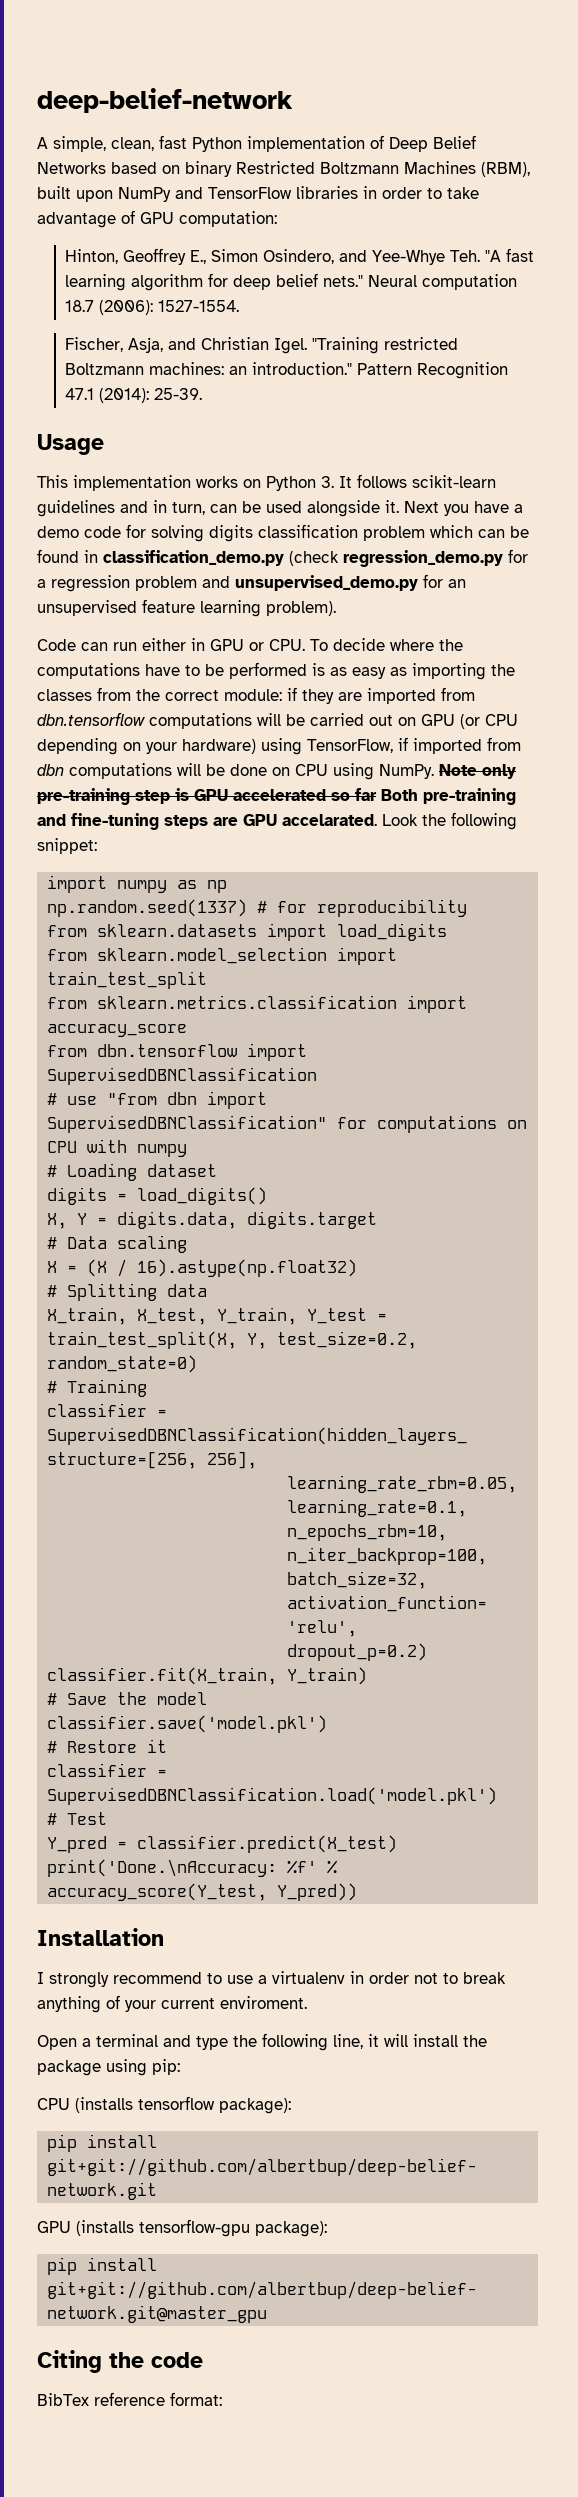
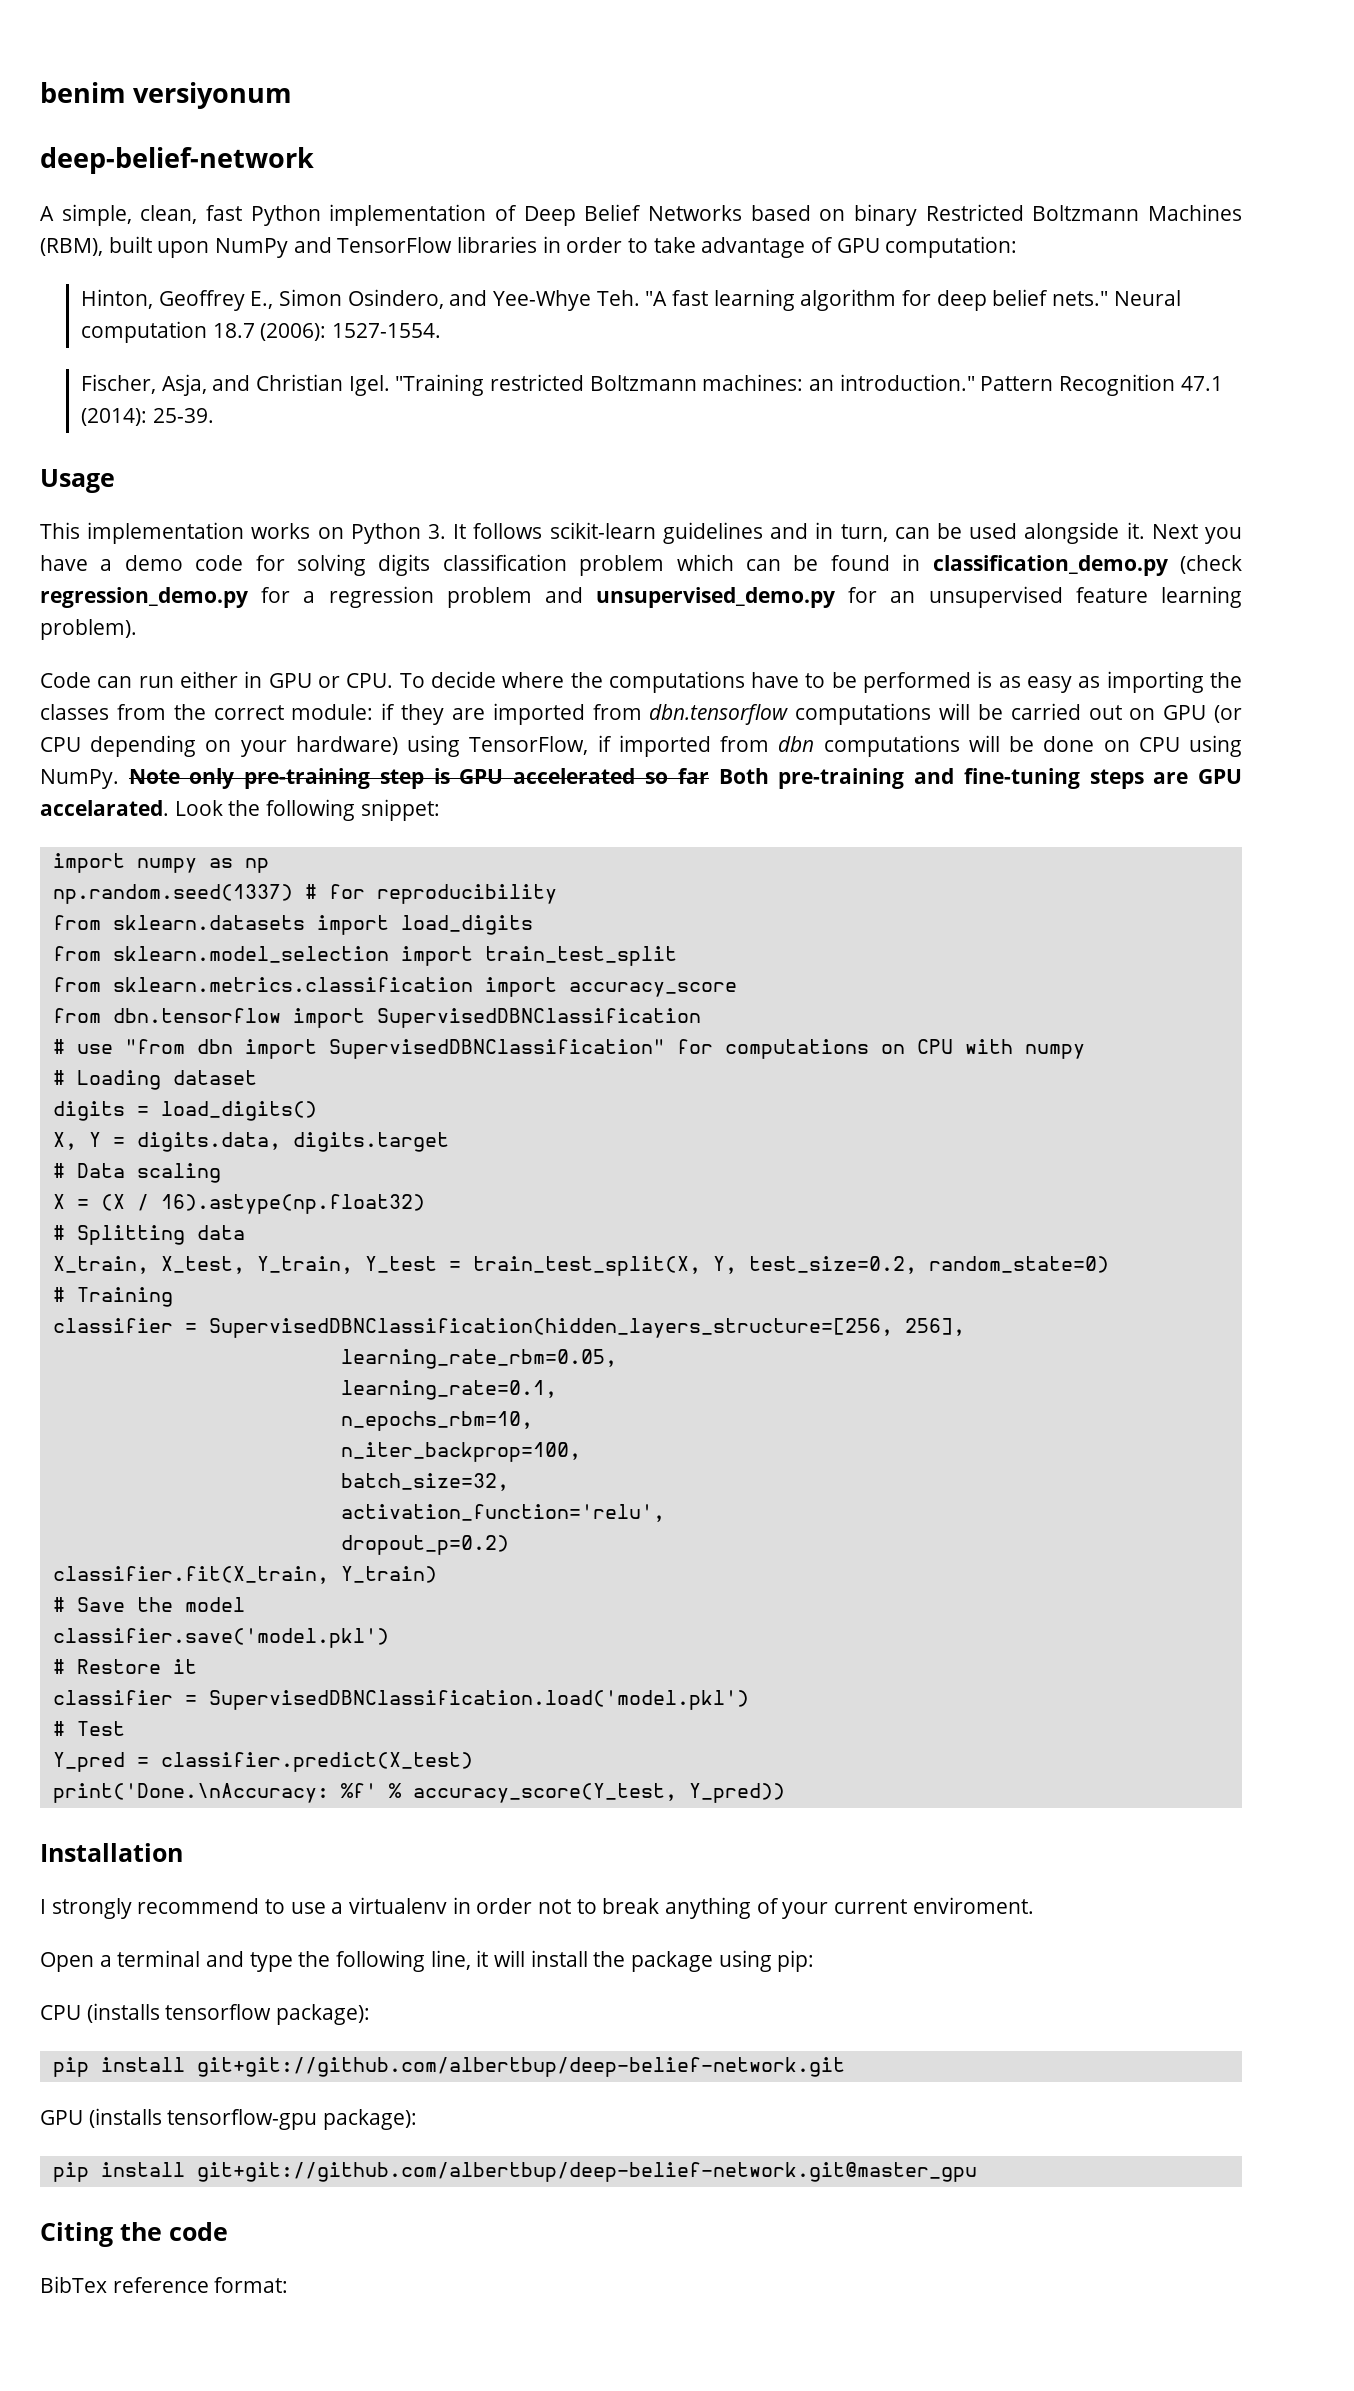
+ benim versiyonum

